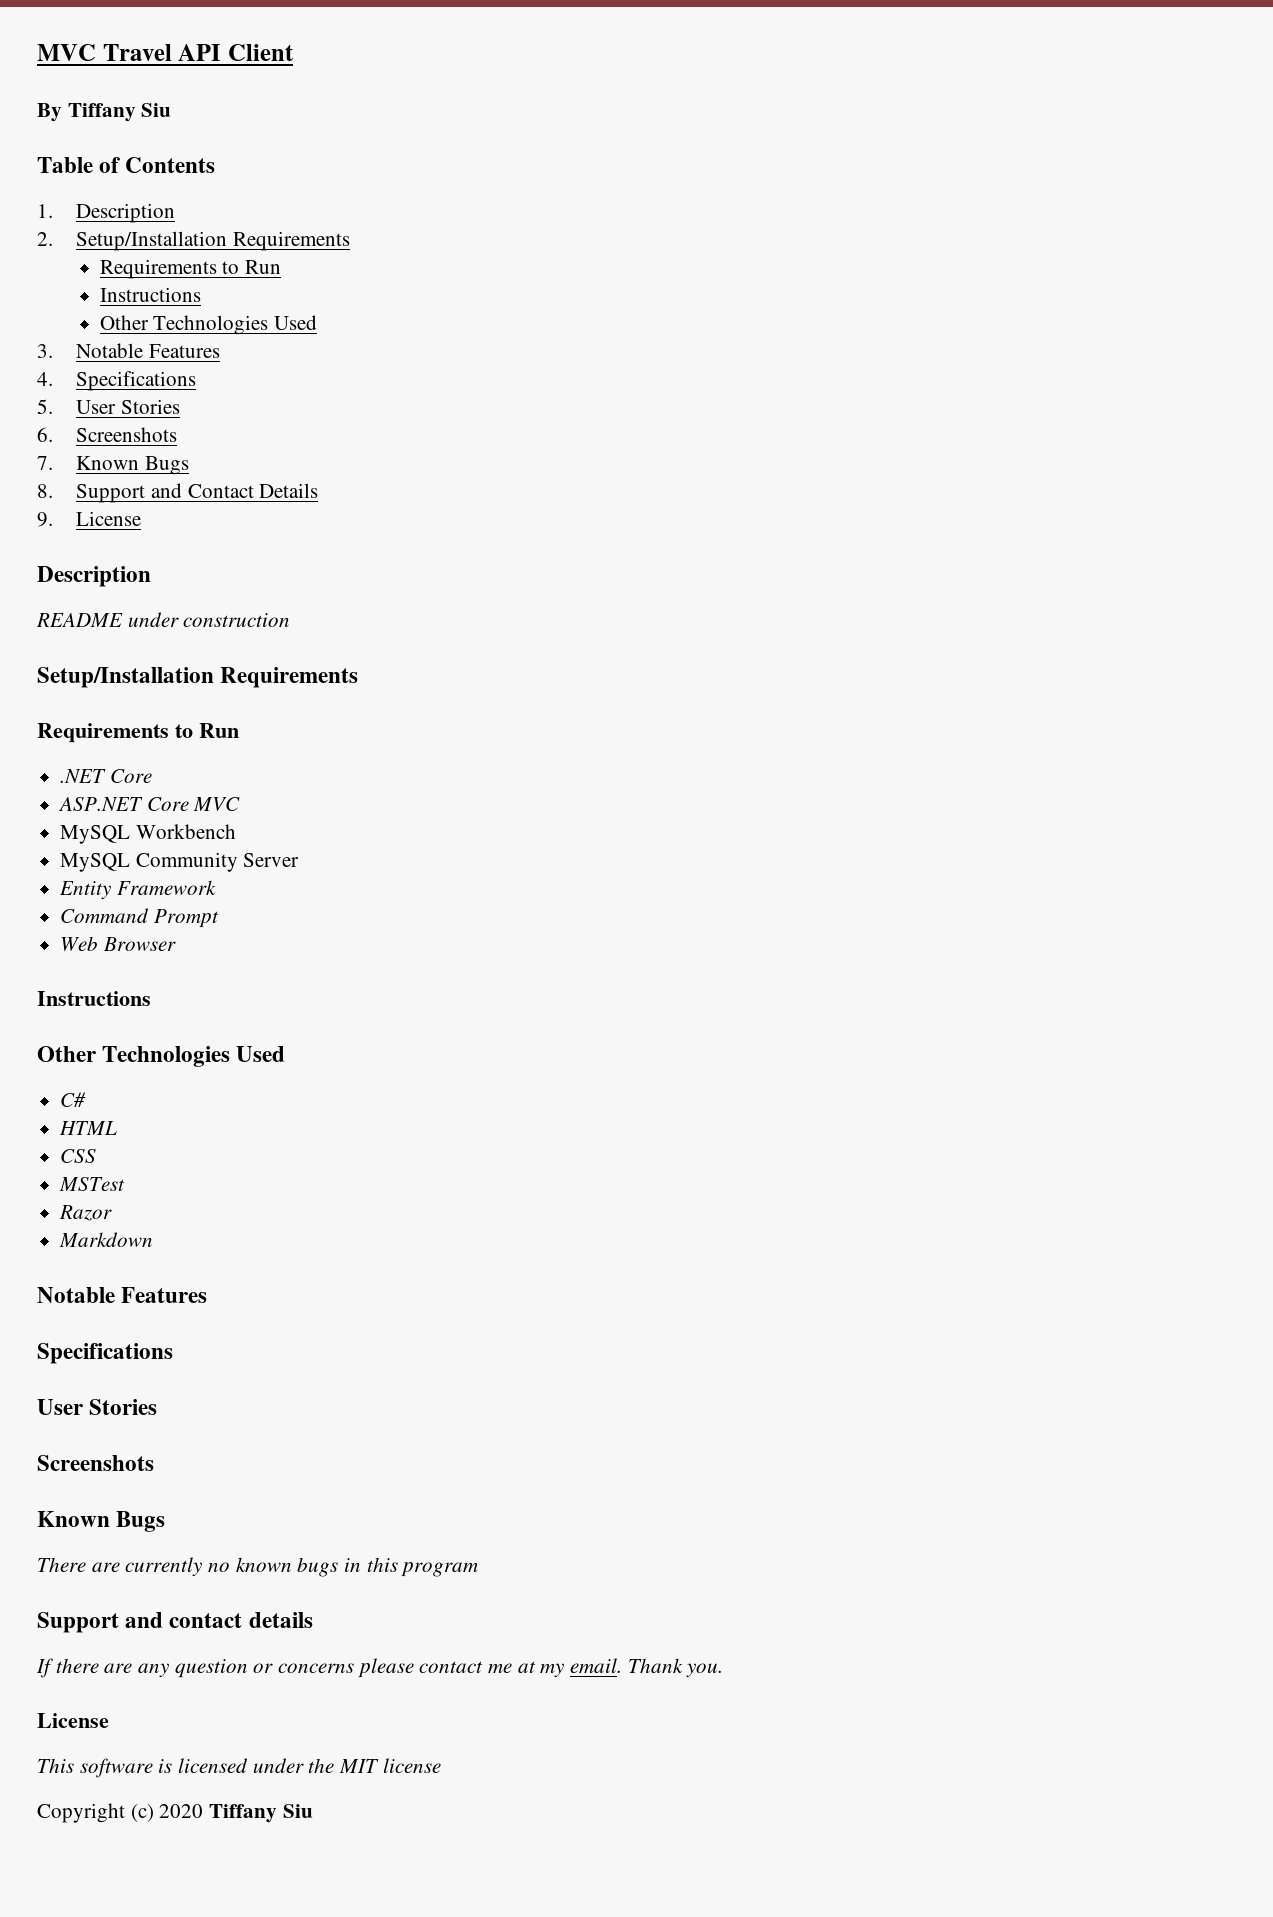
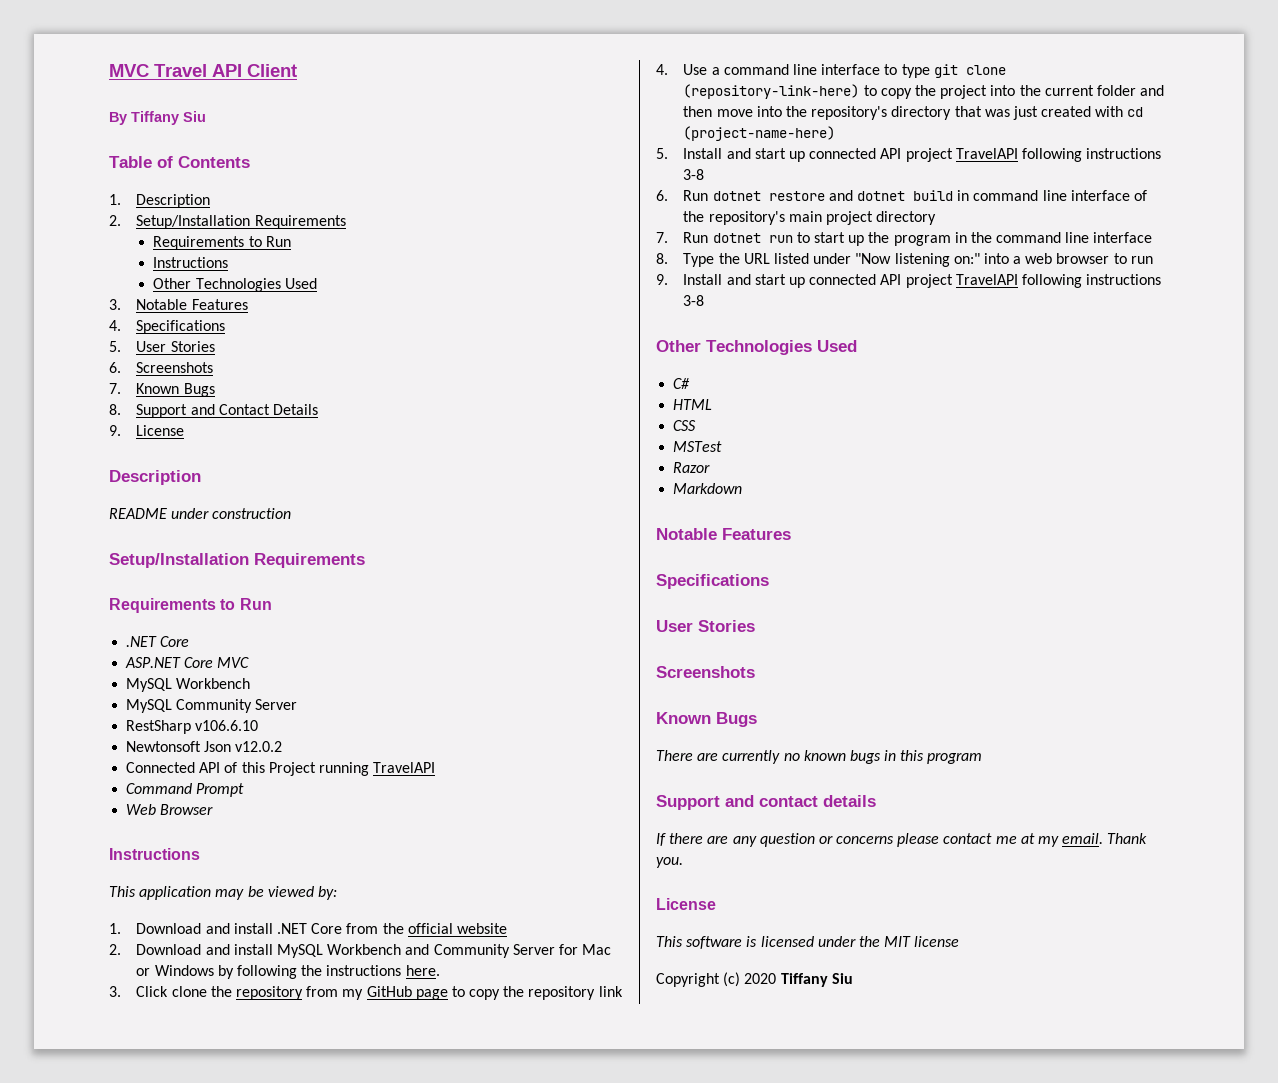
- Entity Framework
+ RestSharp v106.6.10
+ Newtonsoft Json v12.0.2
+ Connected API of this Project running TravelAPI
+ This application may be viewed by:
+ 1. Download and install .NET Core from the official website
+ 2. Download and install MySQL Workbench and Community Server for Mac or Windows by following the instructions here.
+ 3. Click clone the repository from my GitHub page to copy the repository link
+ 4. Use a command line interface to type git clone (repository-link-here) to copy the project into the current folder and then move into the repository's directory that was just created with cd (project-name-here)
+ 5. Install and start up connected API project TravelAPI following instructions 3-8
+ 6. Run dotnet restore and dotnet build in command line interface of the repository's main project directory
+ 7. Run dotnet run to start up the program in the command line interface
+ 8. Type the URL listed under "Now listening on:" into a web browser to run
+ 9. Install and start up connected API project TravelAPI following instructions 3-8

